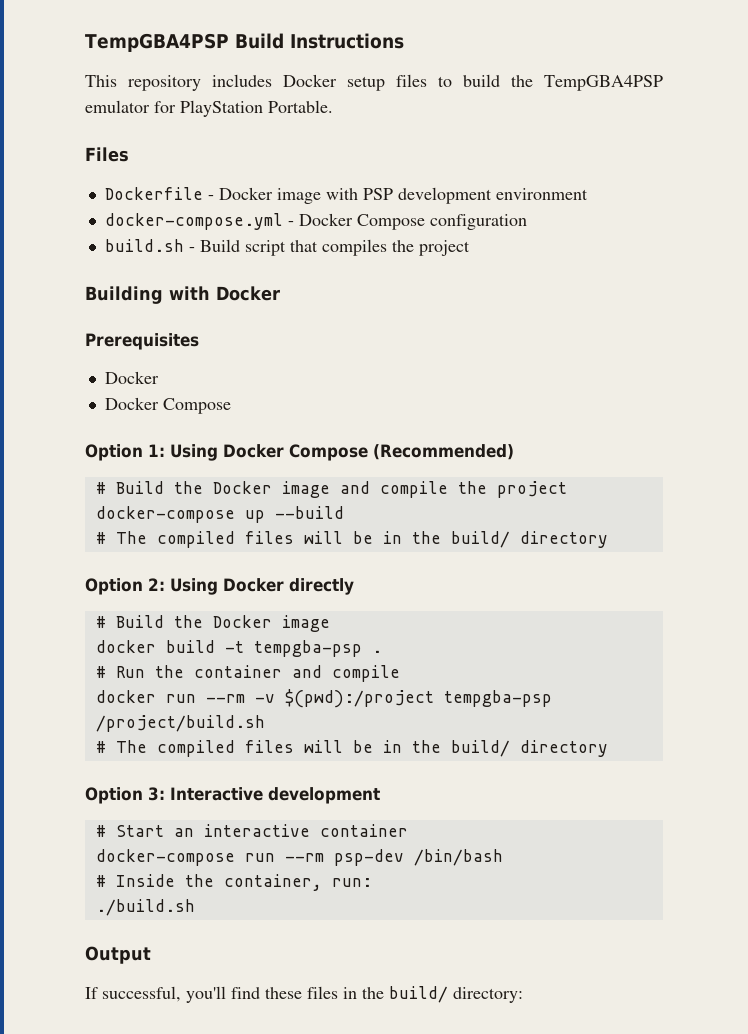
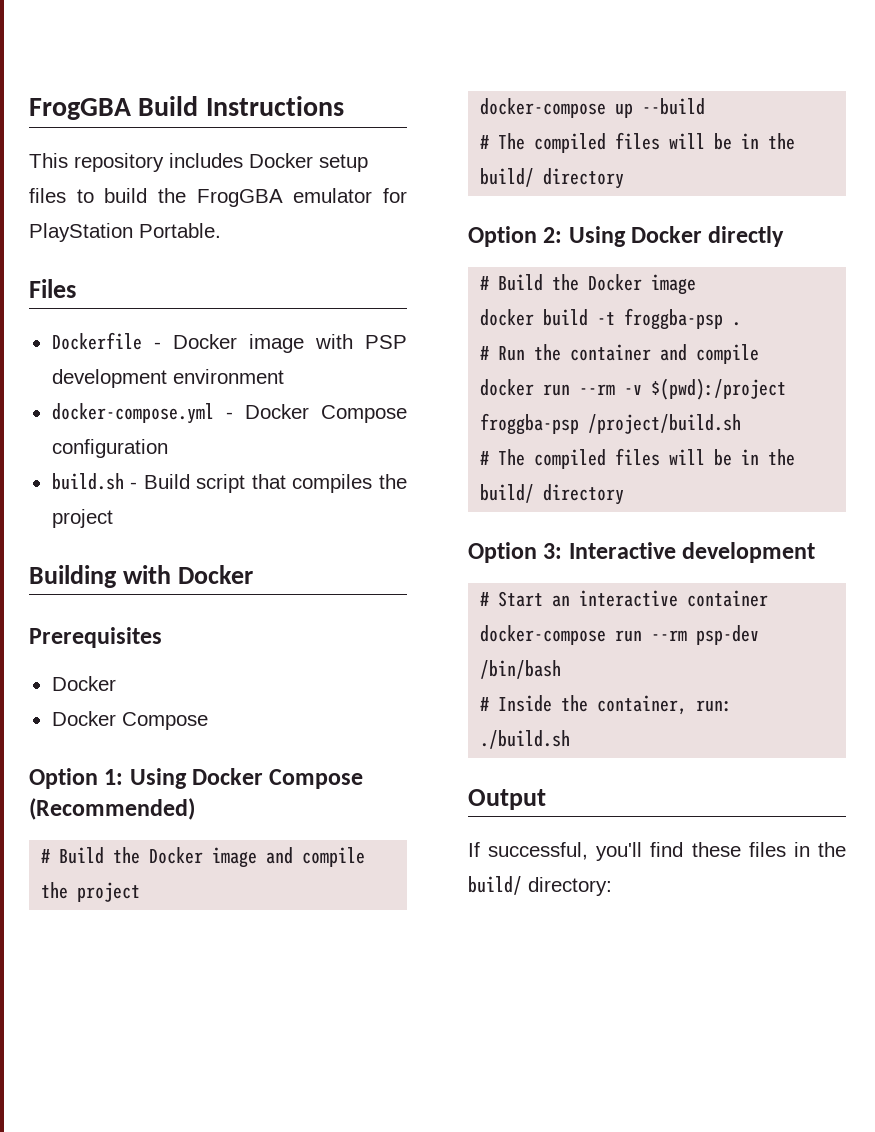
- TempGBA4PSP Build Instructions
+ FrogGBA Build Instructions
- This repository includes Docker setup files to build the TempGBA4PSP emulator for PlayStation Portable.
+ This repository includes Docker setup files to build the FrogGBA emulator for PlayStation Portable.
- docker build -t tempgba-psp .
+ docker build -t froggba-psp .
- docker run --rm -v $(pwd):/project tempgba-psp /project/build.sh
+ docker run --rm -v $(pwd):/project froggba-psp /project/build.sh

